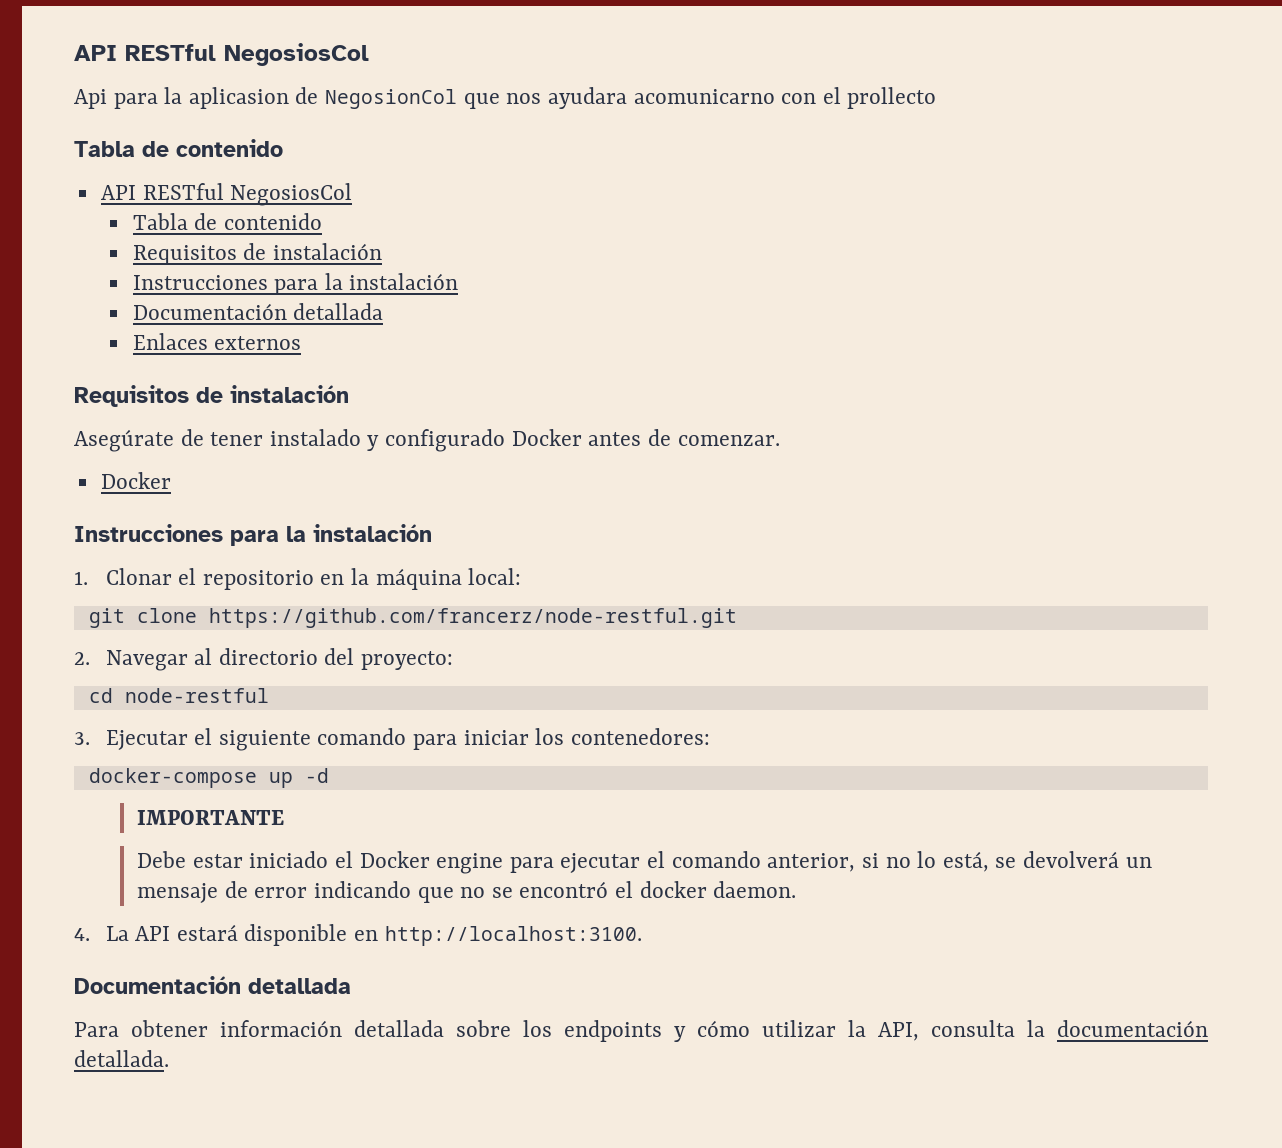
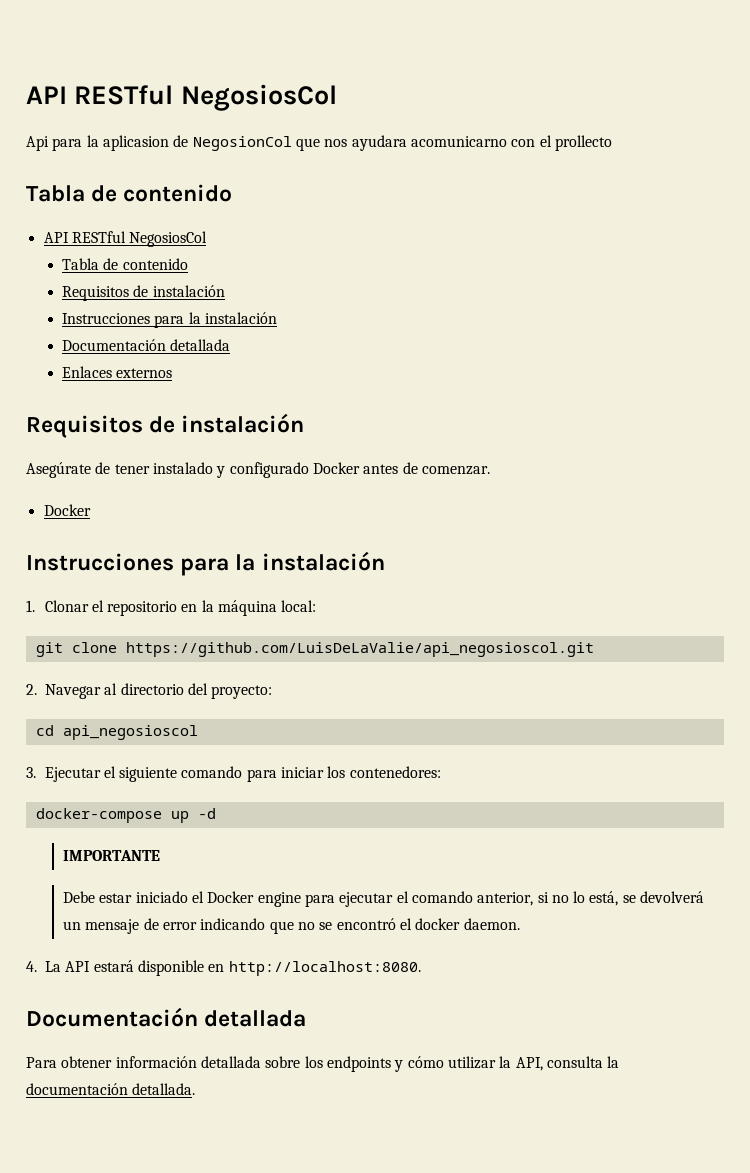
- git clone https://github.com/francerz/node-restful.git
+ git clone https://github.com/LuisDeLaValie/api_negosioscol.git
- cd node-restful
+ cd api_negosioscol
- 4. La API estará disponible en http://localhost:3100.
+ 4. La API estará disponible en http://localhost:8080.

